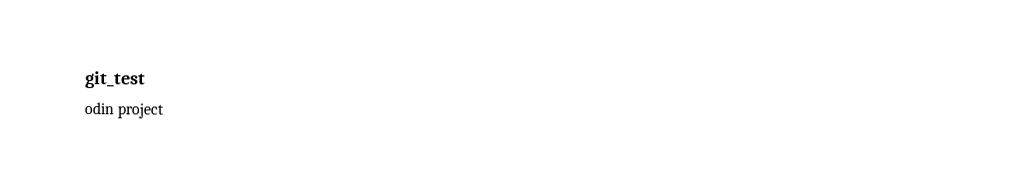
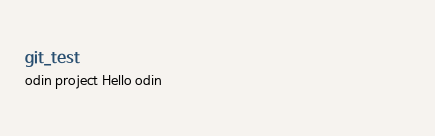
- odin project
+ odin project Hello odin

